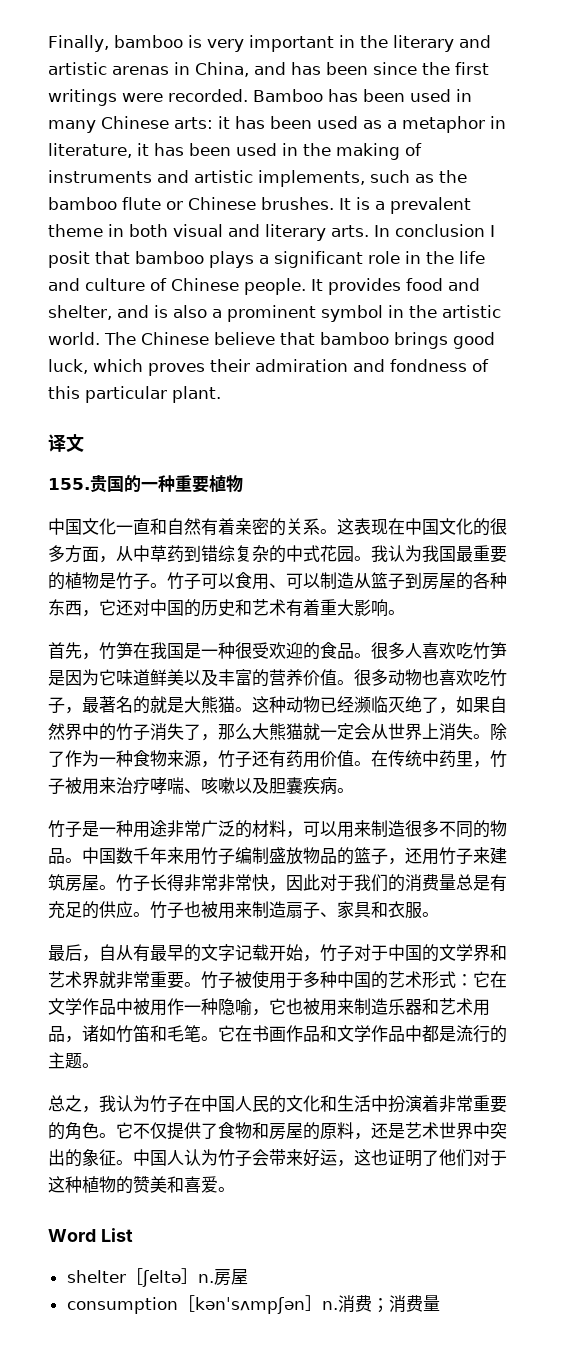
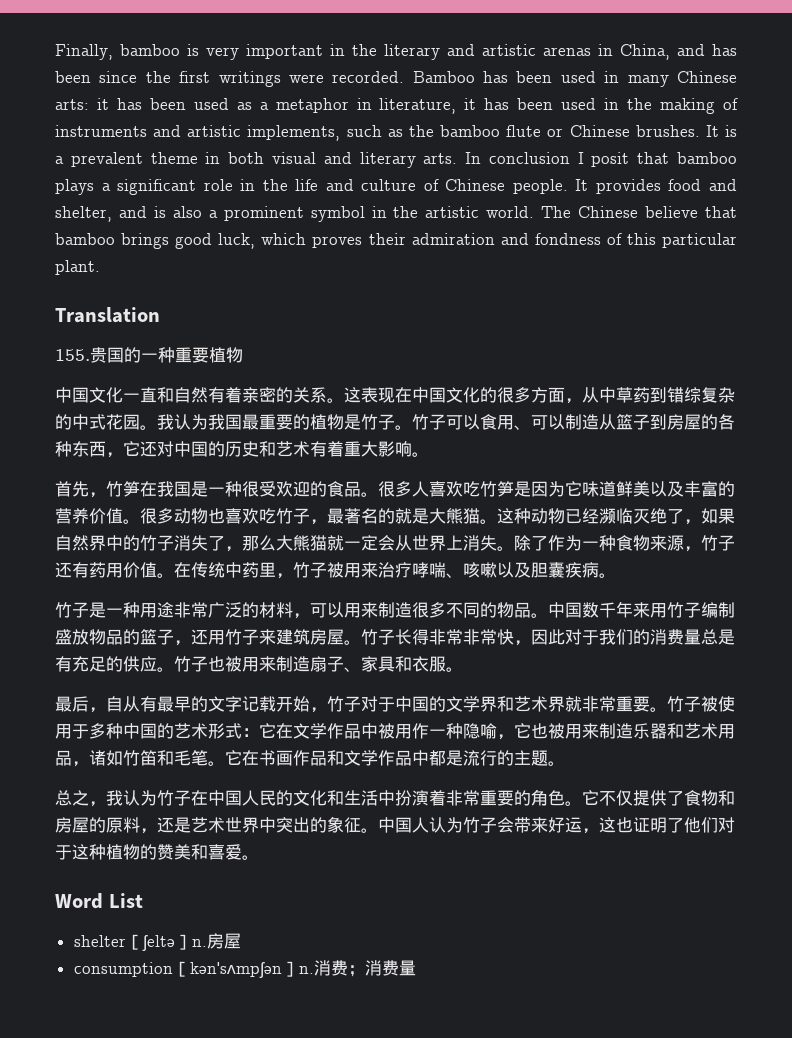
- 译文
+ Translation

